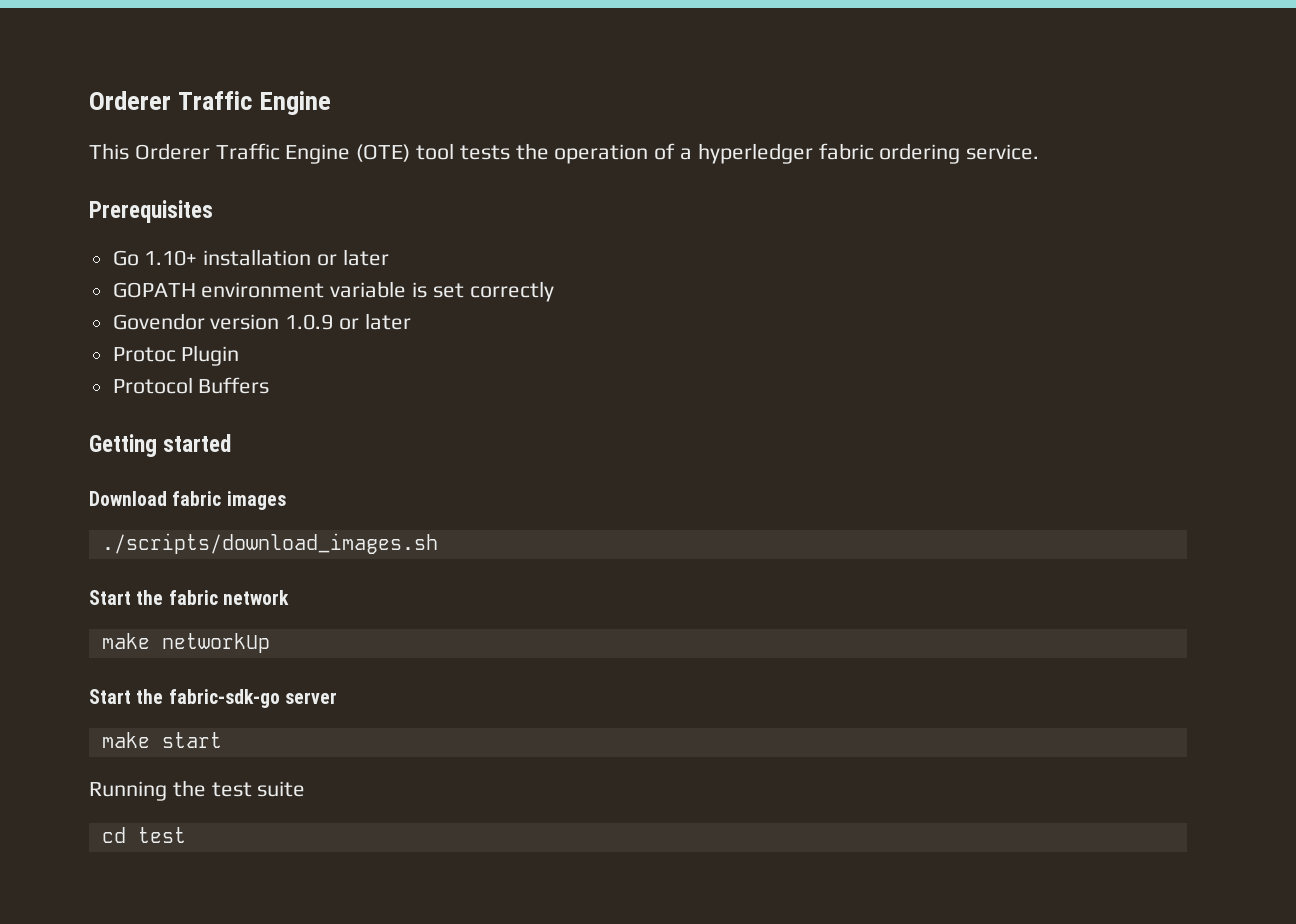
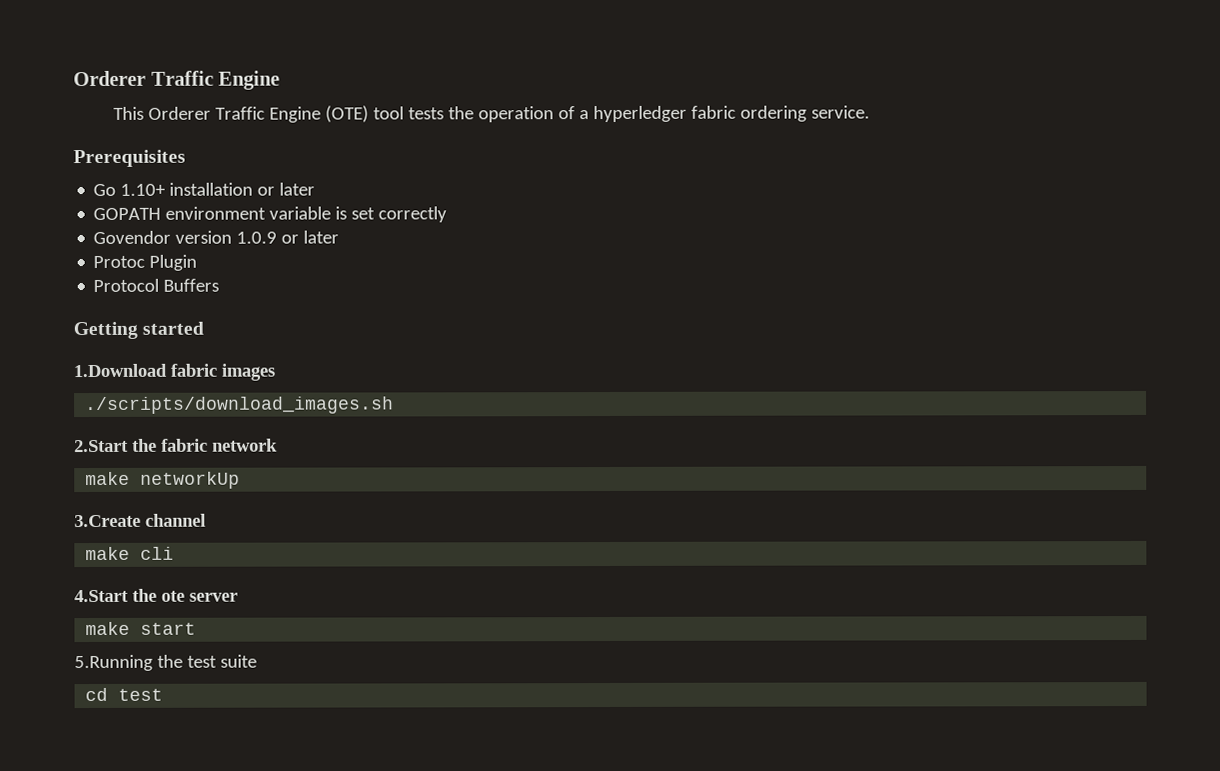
- Download fabric images
+ 1.Download fabric images
- Start the fabric network
+ 2.Start the fabric network
- Start the fabric-sdk-go server
+ 3.Create channel
+ make cli
+ 4.Start the ote server
- Running the test suite
+ 5.Running the test suite

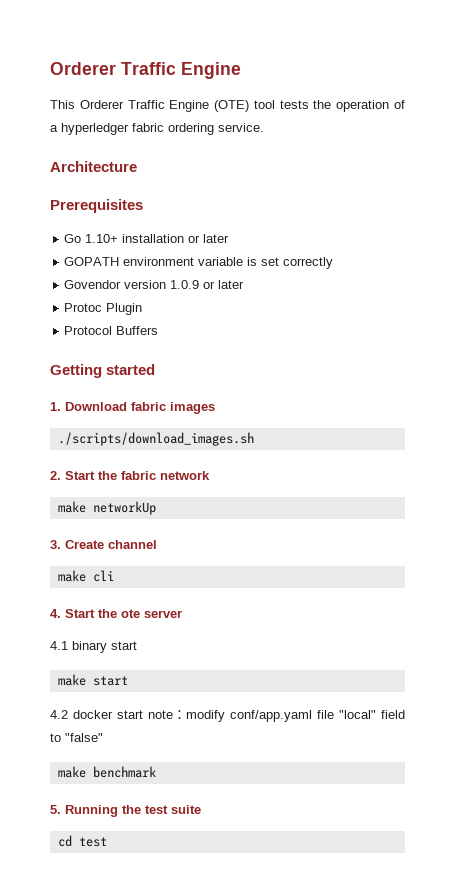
+ Architecture
- 1.Download fabric images
+ 1. Download fabric images
- 2.Start the fabric network
+ 2. Start the fabric network
- 3.Create channel
+ 3. Create channel
- 4.Start the ote server
+ 4. Start the ote server
+ 4.1 binary start
- 5.Running the test suite
+ 4.2 docker start note：modify conf/app.yaml file "local" field to "false"
+ make benchmark
+ 5. Running the test suite

